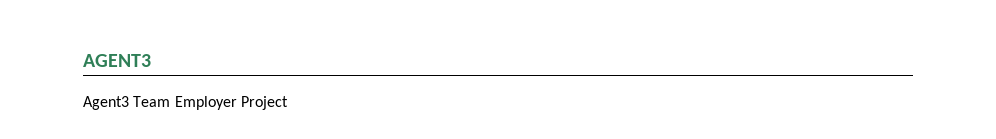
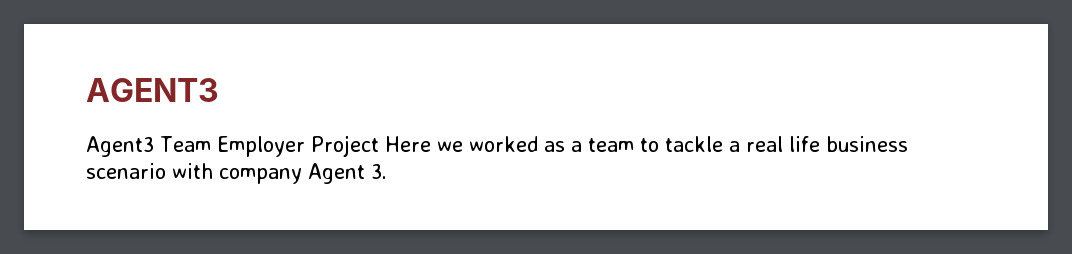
- Agent3 Team Employer Project
+ Agent3 Team Employer Project Here we worked as a team to tackle a real life business scenario with company Agent 3.

